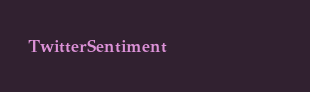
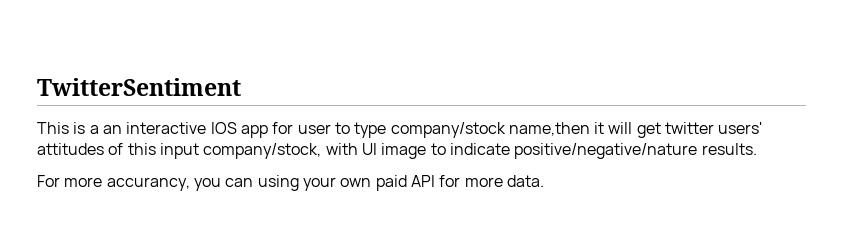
+ This is a an interactive IOS app for user to type company/stock name,then it will get twitter users' attitudes of this input company/stock, with UI image to indicate positive/negative/nature results.
+ For more accurancy, you can using your own paid API for more data.

